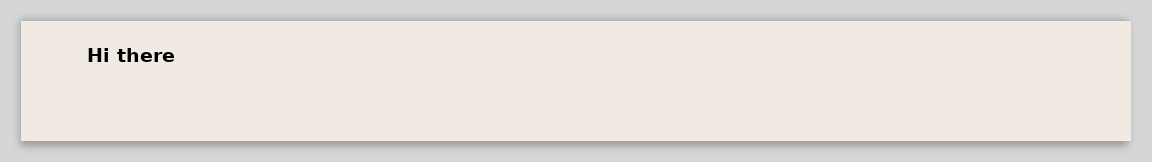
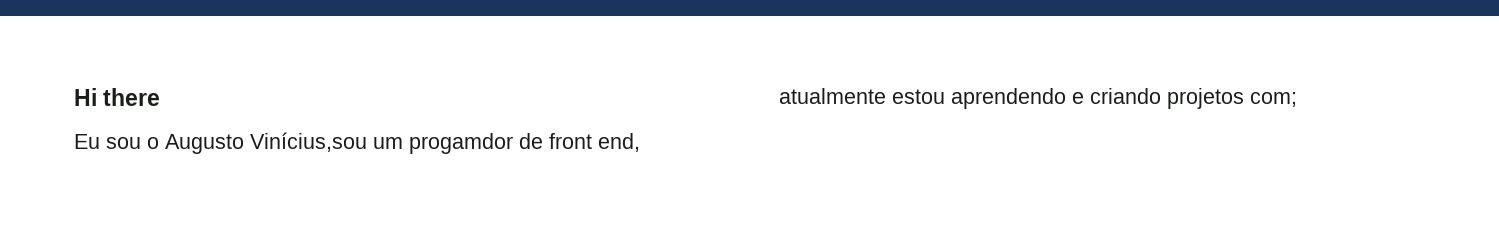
+ Eu sou o Augusto Vinícius,sou um progamdor de front end, atualmente estou aprendendo e criando projetos com;

